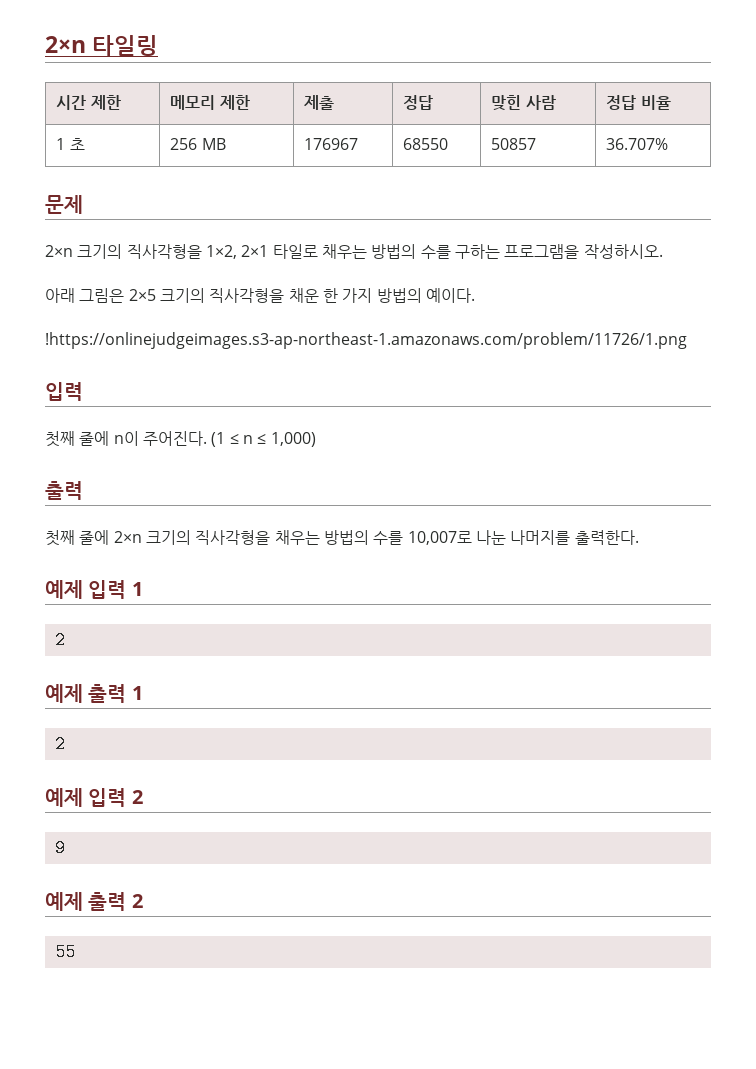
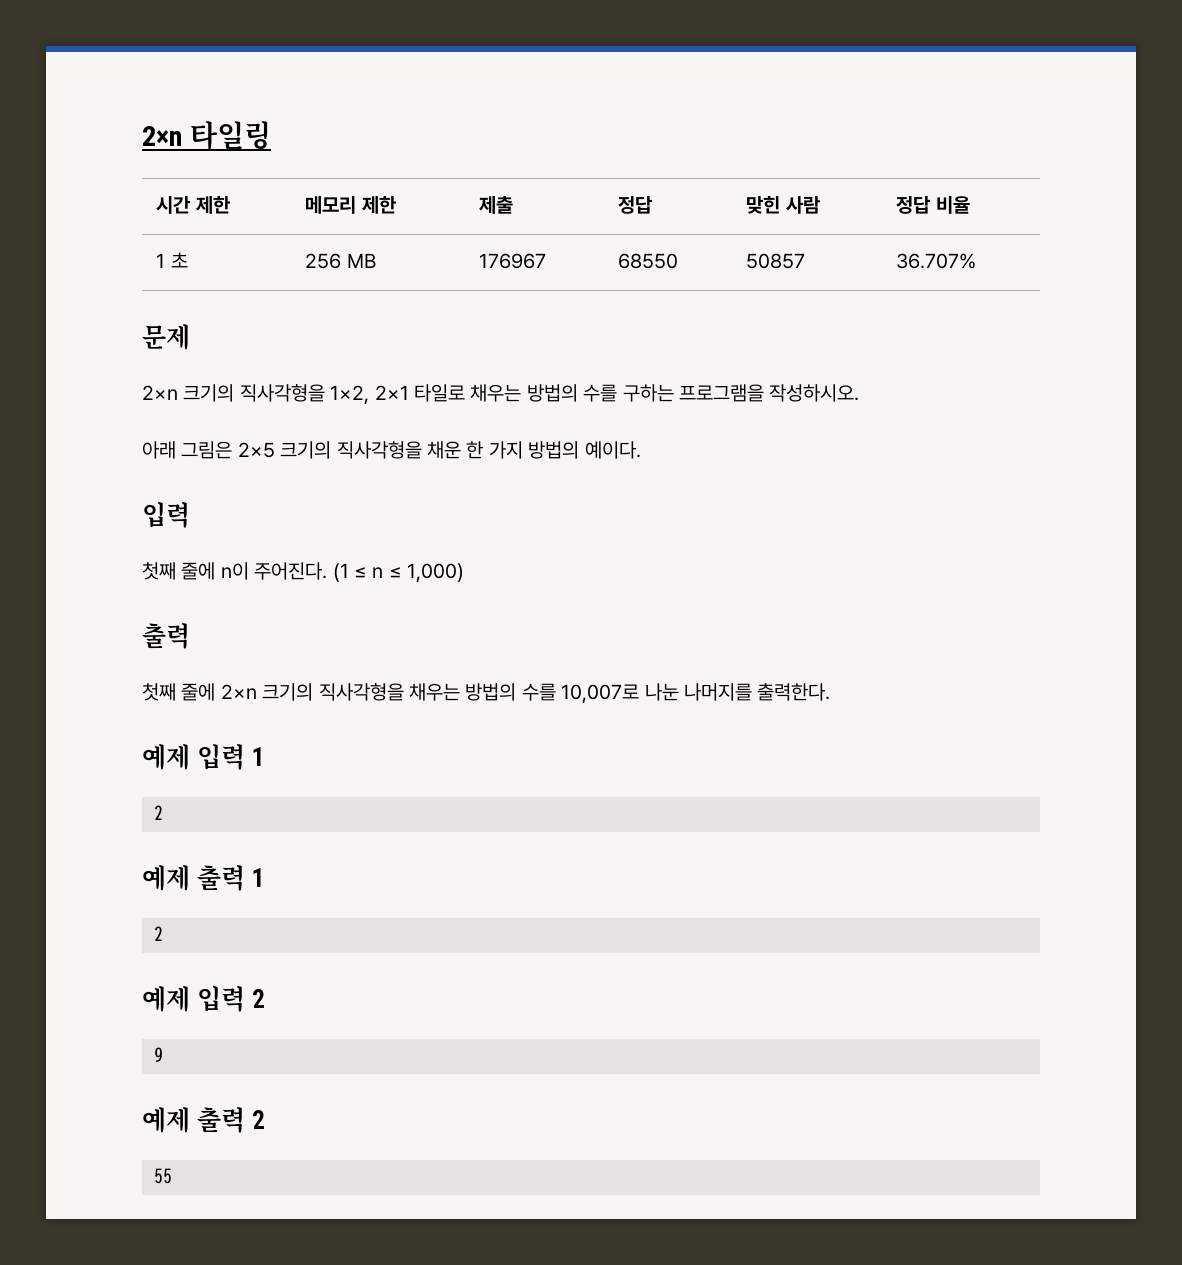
- !https://onlinejudgeimages.s3-ap-northeast-1.amazonaws.com/problem/11726/1.png

